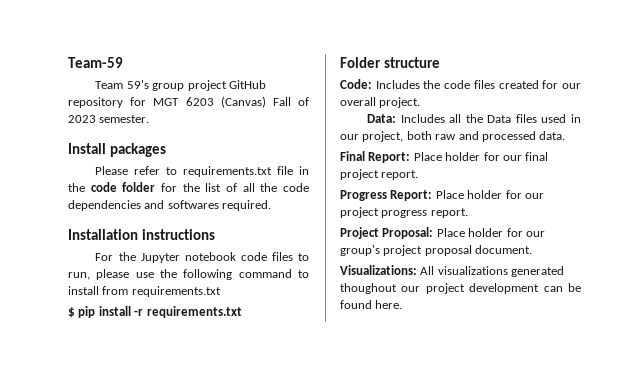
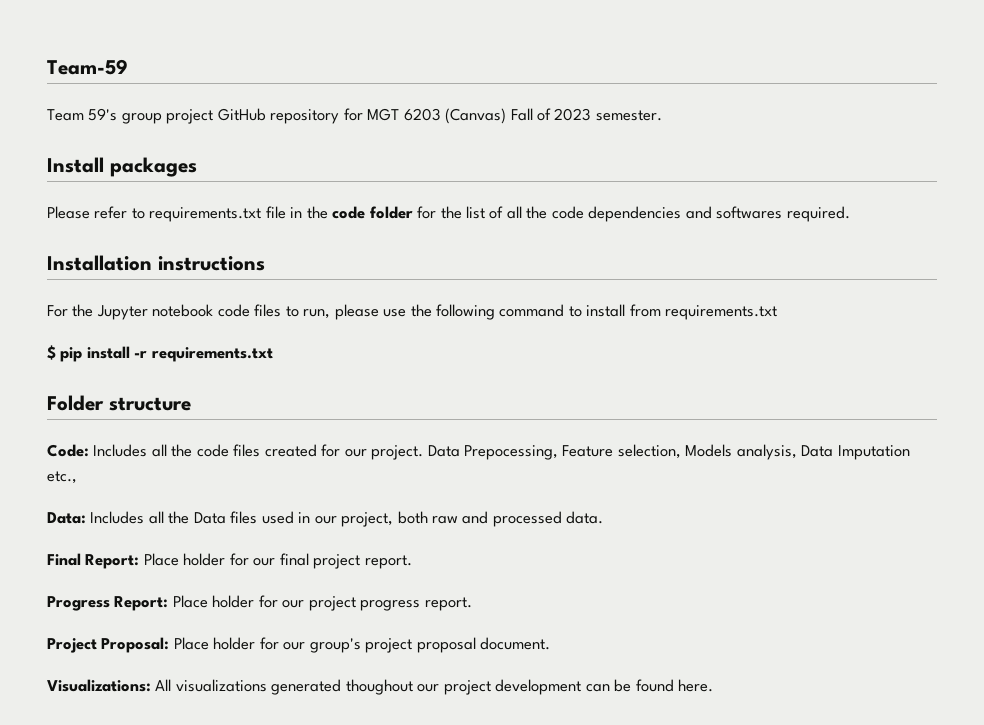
- Code: Includes the code files created for our overall project.
+ Code: Includes all the code files created for our project. Data Prepocessing, Feature selection, Models analysis, Data Imputation etc.,

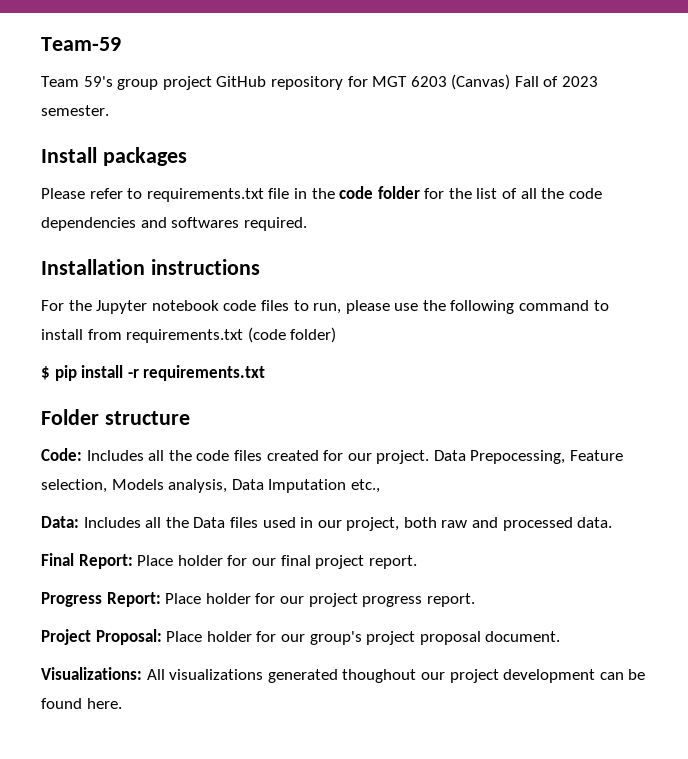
- For the Jupyter notebook code files to run, please use the following command to install from requirements.txt
+ For the Jupyter notebook code files to run, please use the following command to install from requirements.txt (code folder)

